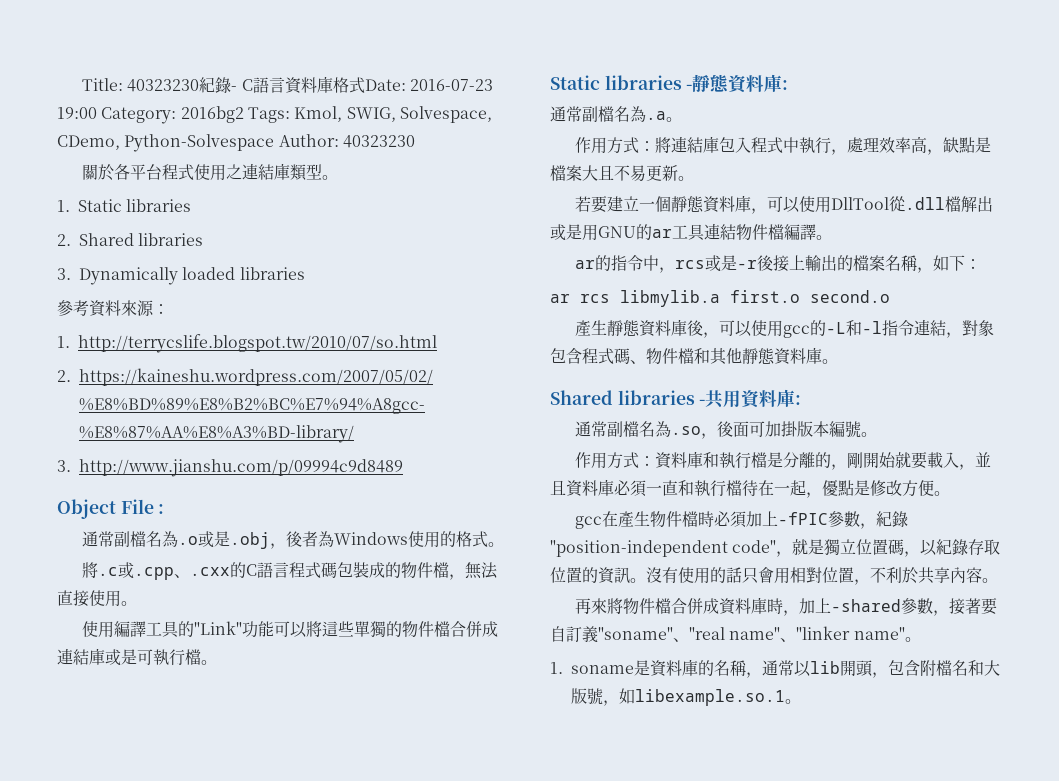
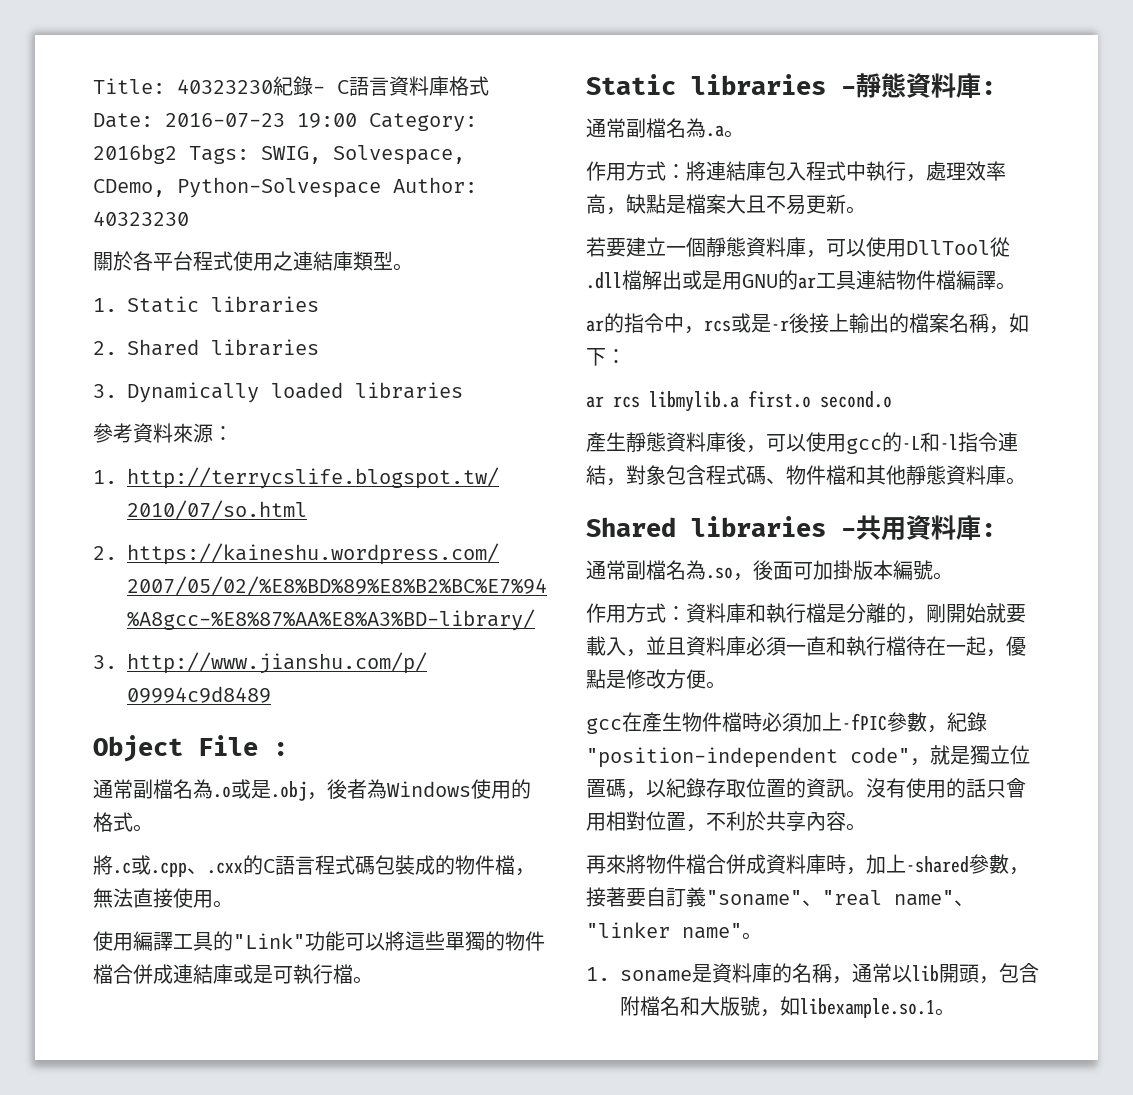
- Title: 40323230紀錄- C語言資料庫格式Date: 2016-07-23 19:00 Category: 2016bg2 Tags: Kmol, SWIG, Solvespace, CDemo, Python-Solvespace Author: 40323230
+ Title: 40323230紀錄- C語言資料庫格式Date: 2016-07-23 19:00 Category: 2016bg2 Tags: SWIG, Solvespace, CDemo, Python-Solvespace Author: 40323230

